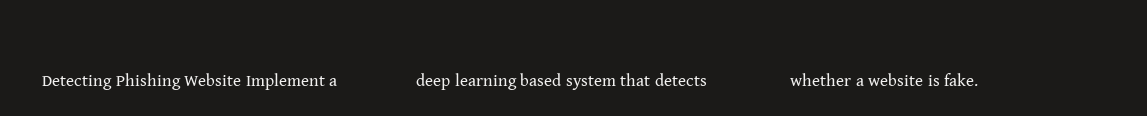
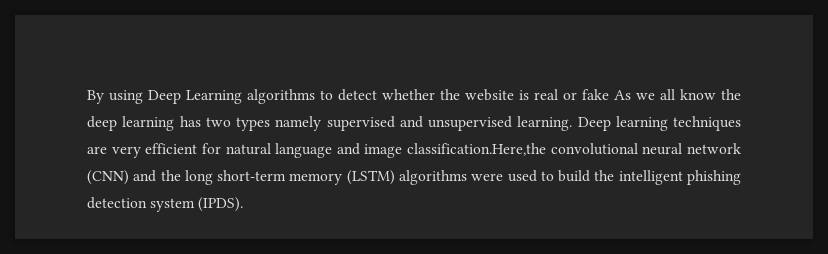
- Detecting Phishing Website Implement a deep learning based system that detects whether a website is fake.
+ By using Deep Learning algorithms to detect whether the website is real or fake As we all know the deep learning has two types namely supervised and unsupervised learning. Deep learning techniques are very efficient for natural language and image classification.Here,the convolutional neural network (CNN) and the long short-term memory (LSTM) algorithms were used to build the intelligent phishing detection system (IPDS).

